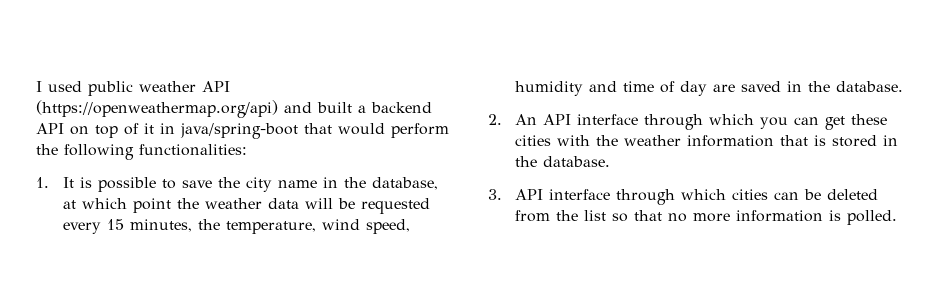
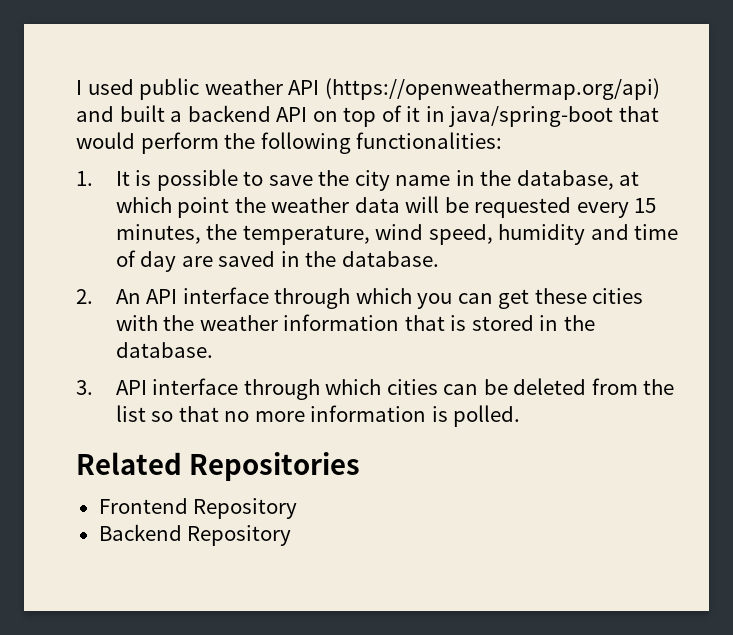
+ Related Repositories
+ Frontend Repository
+ Backend Repository

